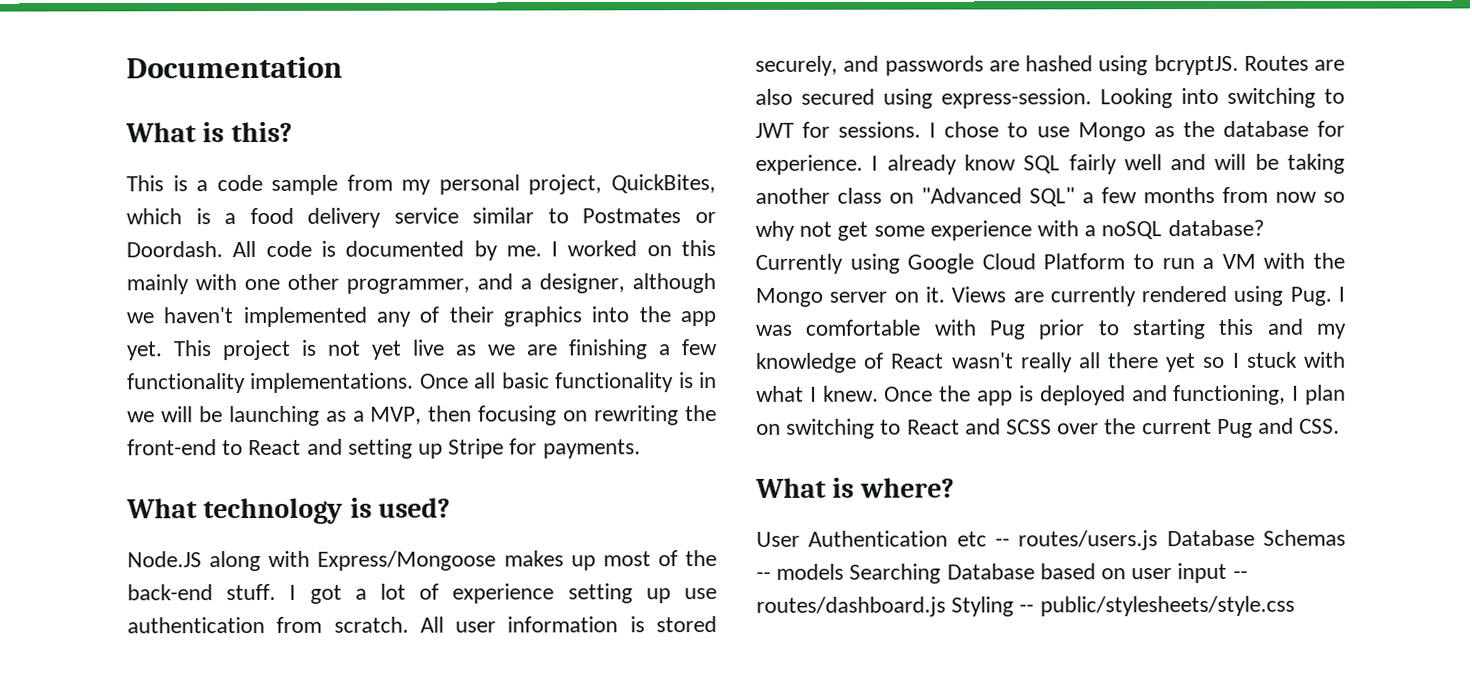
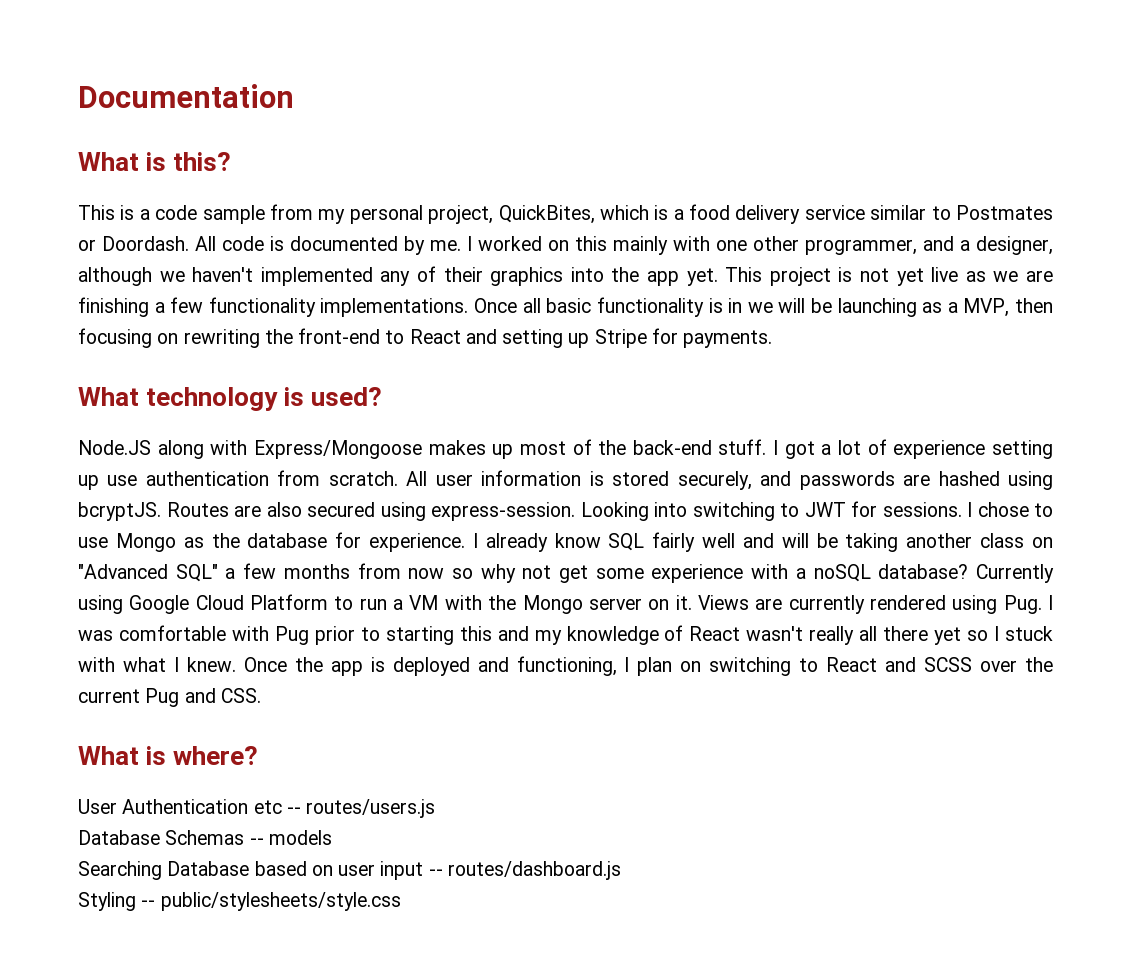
- User Authentication etc -- routes/users.js Database Schemas -- models Searching Database based on user input -- routes/dashboard.js Styling -- public/stylesheets/style.css
+ User Authentication etc -- routes/users.js
+ Database Schemas -- models
+ Searching Database based on user input -- routes/dashboard.js
+ Styling -- public/stylesheets/style.css

